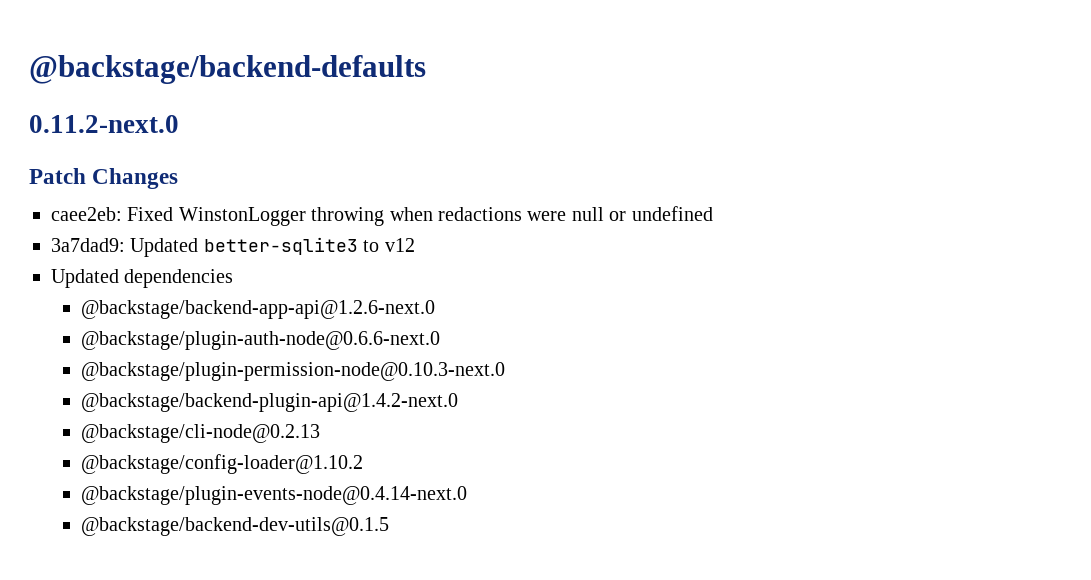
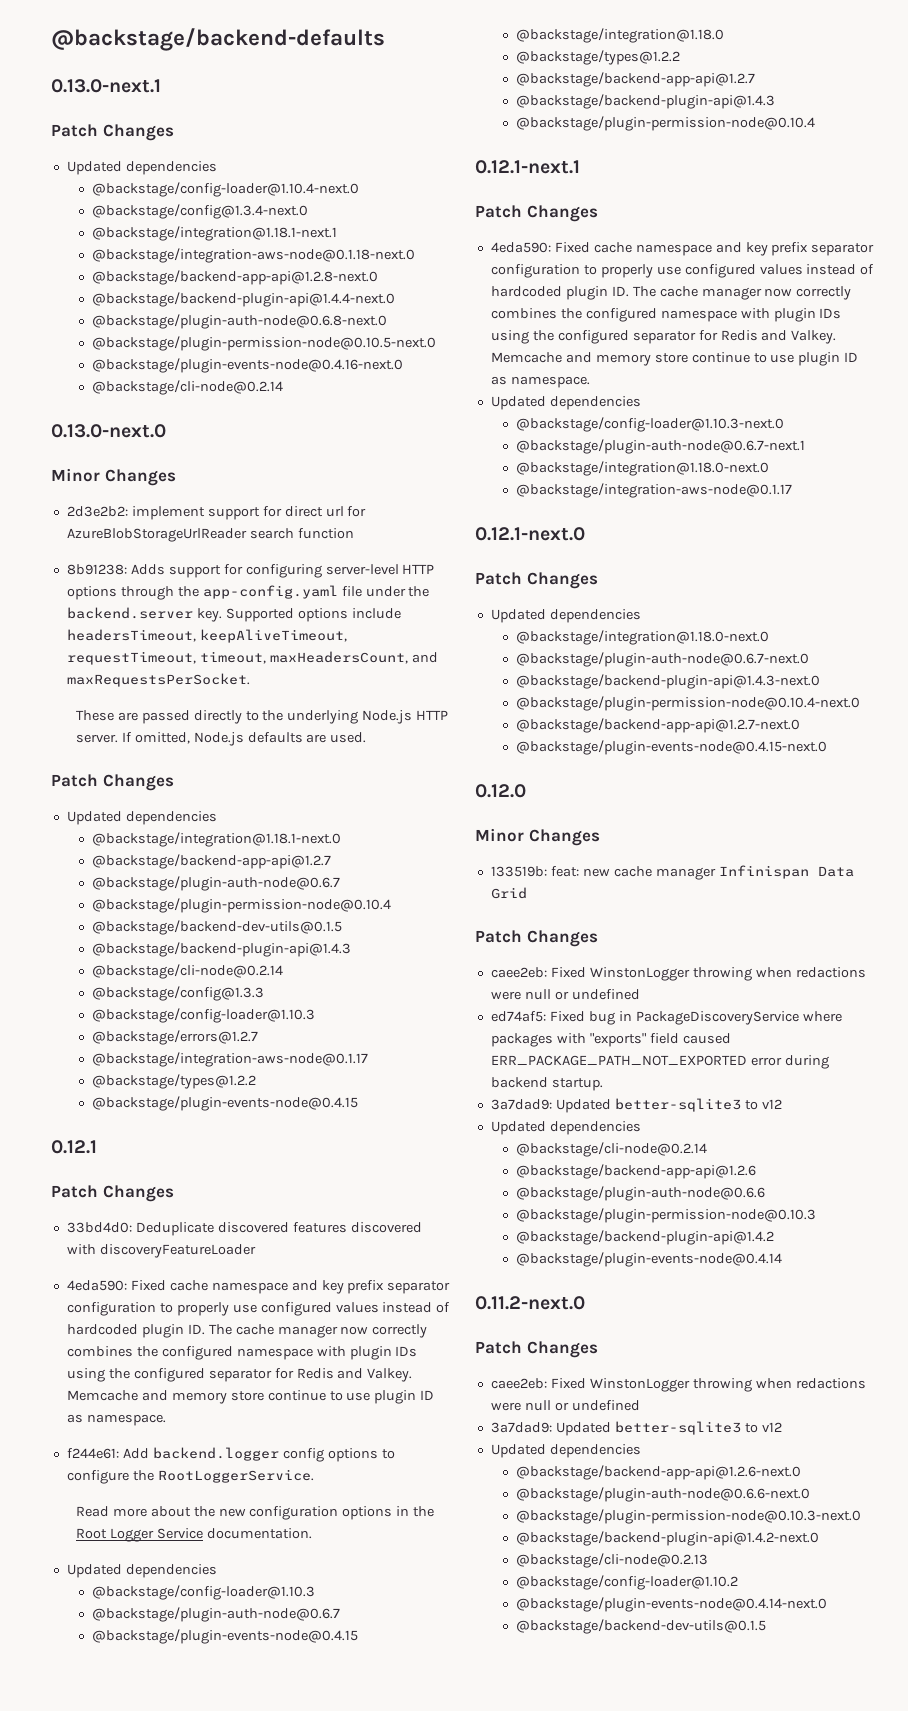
+ 0.13.0-next.1
+ Patch Changes
+ Updated dependencies
+ @backstage/config-loader@1.10.4-next.0
+ @backstage/config@1.3.4-next.0
+ @backstage/integration@1.18.1-next.1
+ @backstage/integration-aws-node@0.1.18-next.0
+ @backstage/backend-app-api@1.2.8-next.0
+ @backstage/backend-plugin-api@1.4.4-next.0
+ @backstage/plugin-auth-node@0.6.8-next.0
+ @backstage/plugin-permission-node@0.10.5-next.0
+ @backstage/plugin-events-node@0.4.16-next.0
+ @backstage/cli-node@0.2.14
+ 0.13.0-next.0
+ Minor Changes
+ 2d3e2b2: implement support for direct url for AzureBlobStorageUrlReader search function
+ 8b91238: Adds support for configuring server-level HTTP options through the app-config.yaml file under the backend.server key. Supported options include headersTimeout, keepAliveTimeout, requestTimeout, timeout, maxHeadersCount, and maxRequestsPerSocket.
+ These are passed directly to the underlying Node.js HTTP server. If omitted, Node.js defaults are used.
+ Patch Changes
+ Updated dependencies
+ @backstage/integration@1.18.1-next.0
+ @backstage/backend-app-api@1.2.7
+ @backstage/plugin-auth-node@0.6.7
+ @backstage/plugin-permission-node@0.10.4
+ @backstage/backend-dev-utils@0.1.5
+ @backstage/backend-plugin-api@1.4.3
+ @backstage/cli-node@0.2.14
+ @backstage/config@1.3.3
+ @backstage/config-loader@1.10.3
+ @backstage/errors@1.2.7
+ @backstage/integration-aws-node@0.1.17
+ @backstage/types@1.2.2
+ @backstage/plugin-events-node@0.4.15
+ 0.12.1
+ Patch Changes
+ 33bd4d0: Deduplicate discovered features discovered with discoveryFeatureLoader
+ 4eda590: Fixed cache namespace and key prefix separator configuration to properly use configured values instead of hardcoded plugin ID. The cache manager now correctly combines the configured namespace with plugin IDs using the configured separator for Redis and Valkey. Memcache and memory store continue to use plugin ID as namespace.
+ f244e61: Add backend.logger config options to configure the RootLoggerService.
+ Read more about the new configuration options in the Root Logger Service documentation.
+ Updated dependencies
+ @backstage/config-loader@1.10.3
+ @backstage/plugin-auth-node@0.6.7
+ @backstage/plugin-events-node@0.4.15
+ @backstage/integration@1.18.0
+ @backstage/types@1.2.2
+ @backstage/backend-app-api@1.2.7
+ @backstage/backend-plugin-api@1.4.3
+ @backstage/plugin-permission-node@0.10.4
+ 0.12.1-next.1
+ Patch Changes
+ 4eda590: Fixed cache namespace and key prefix separator configuration to properly use configured values instead of hardcoded plugin ID. The cache manager now correctly combines the configured namespace with plugin IDs using the configured separator for Redis and Valkey. Memcache and memory store continue to use plugin ID as namespace.
+ Updated dependencies
+ @backstage/config-loader@1.10.3-next.0
+ @backstage/plugin-auth-node@0.6.7-next.1
+ @backstage/integration@1.18.0-next.0
+ @backstage/integration-aws-node@0.1.17
+ 0.12.1-next.0
+ Patch Changes
+ Updated dependencies
+ @backstage/integration@1.18.0-next.0
+ @backstage/plugin-auth-node@0.6.7-next.0
+ @backstage/backend-plugin-api@1.4.3-next.0
+ @backstage/plugin-permission-node@0.10.4-next.0
+ @backstage/backend-app-api@1.2.7-next.0
+ @backstage/plugin-events-node@0.4.15-next.0
+ 0.12.0
+ Minor Changes
+ 133519b: feat: new cache manager Infinispan Data Grid
+ Patch Changes
+ caee2eb: Fixed WinstonLogger throwing when redactions were null or undefined
+ ed74af5: Fixed bug in PackageDiscoveryService where packages with "exports" field caused ERR_PACKAGE_PATH_NOT_EXPORTED error during backend startup.
+ 3a7dad9: Updated better-sqlite3 to v12
+ Updated dependencies
+ @backstage/cli-node@0.2.14
+ @backstage/backend-app-api@1.2.6
+ @backstage/plugin-auth-node@0.6.6
+ @backstage/plugin-permission-node@0.10.3
+ @backstage/backend-plugin-api@1.4.2
+ @backstage/plugin-events-node@0.4.14

